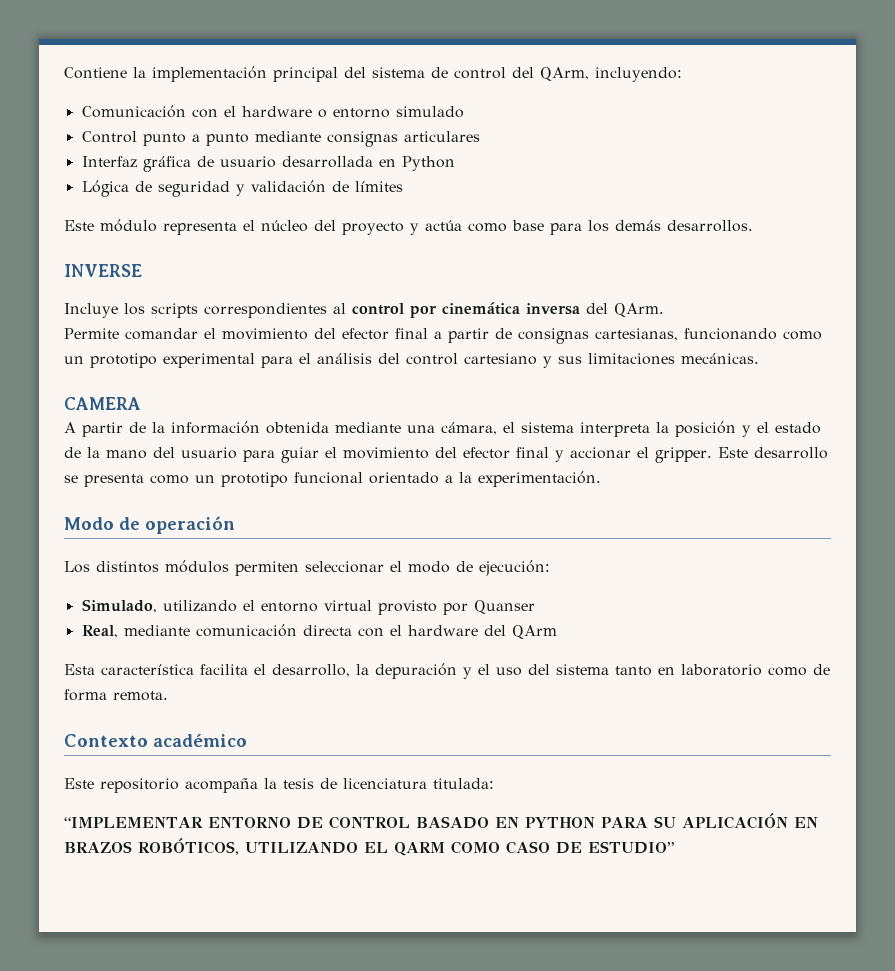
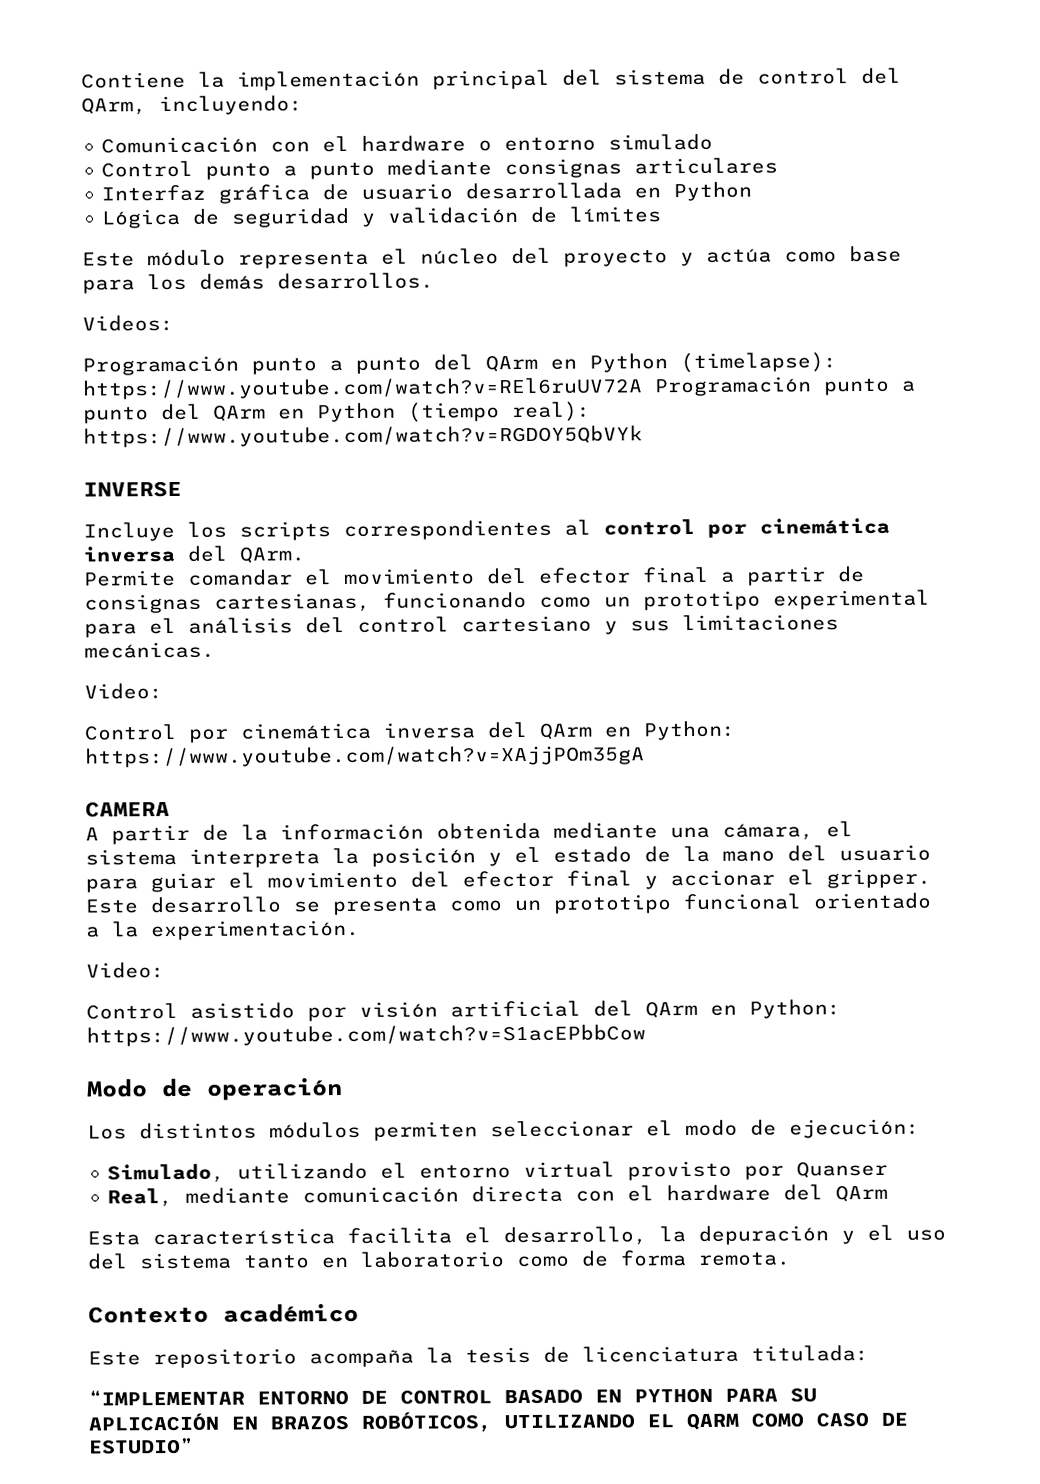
+ Videos:
+ Programación punto a punto del QArm en Python (timelapse): https://www.youtube.com/watch?v=REl6ruUV72A Programación punto a punto del QArm en Python (tiempo real): https://www.youtube.com/watch?v=RGDOY5QbVYk
  Permite comandar el movimiento del efector final a partir de consignas cartesianas, funcionando como un prototipo experimental para el análisis del control cartesiano y sus limitaciones mecánicas.
+ Video:
+ Control por cinemática inversa del QArm en Python: https://www.youtube.com/watch?v=XAjjPOm35gA
  Este desarrollo se presenta como un prototipo funcional orientado a la experimentación.
+ Video:
+ Control asistido por visión artificial del QArm en Python: https://www.youtube.com/watch?v=S1acEPbbCow

